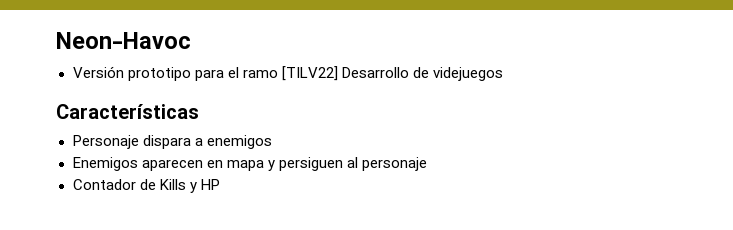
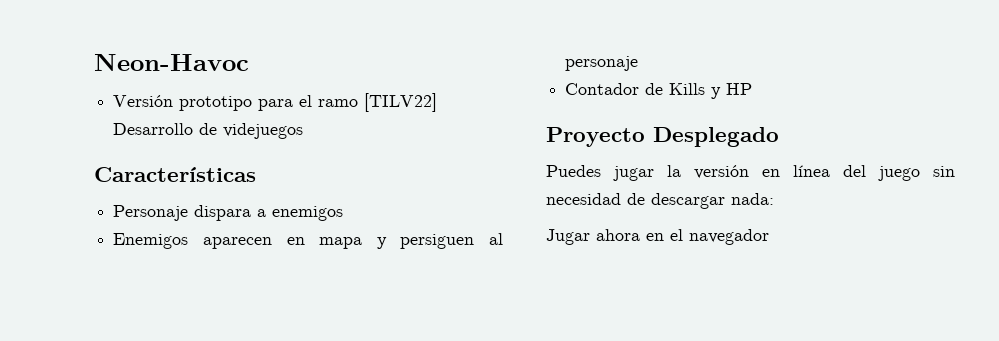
+ Proyecto Desplegado
+ Puedes jugar la versión en línea del juego sin necesidad de descargar nada:
+ Jugar ahora en el navegador

